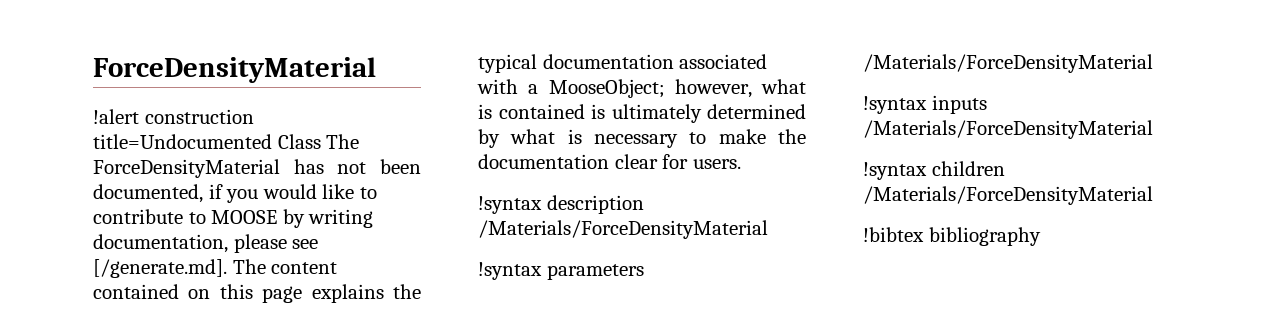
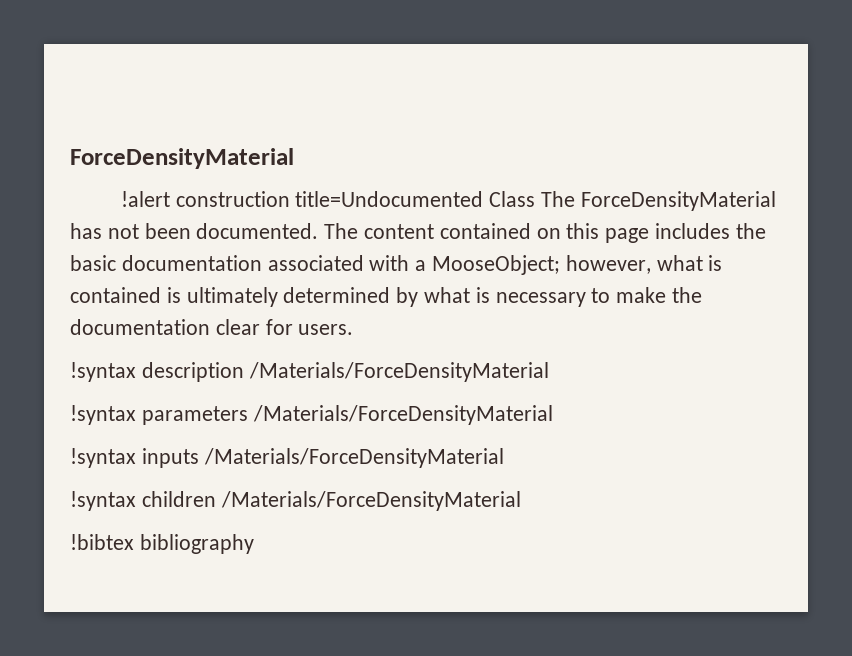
- !alert construction title=Undocumented Class The ForceDensityMaterial has not been documented, if you would like to contribute to MOOSE by writing documentation, please see [/generate.md]. The content contained on this page explains the typical documentation associated with a MooseObject; however, what is contained is ultimately determined by what is necessary to make the documentation clear for users.
+ !alert construction title=Undocumented Class The ForceDensityMaterial has not been documented. The content contained on this page includes the basic documentation associated with a MooseObject; however, what is contained is ultimately determined by what is necessary to make the documentation clear for users.

